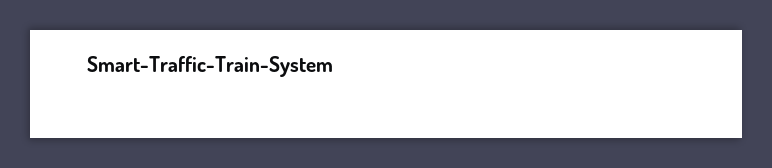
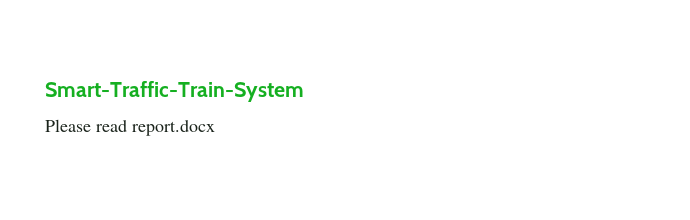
+ Please read report.docx

